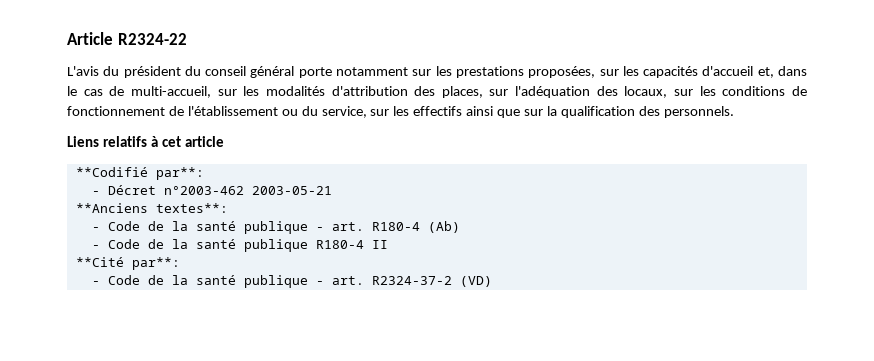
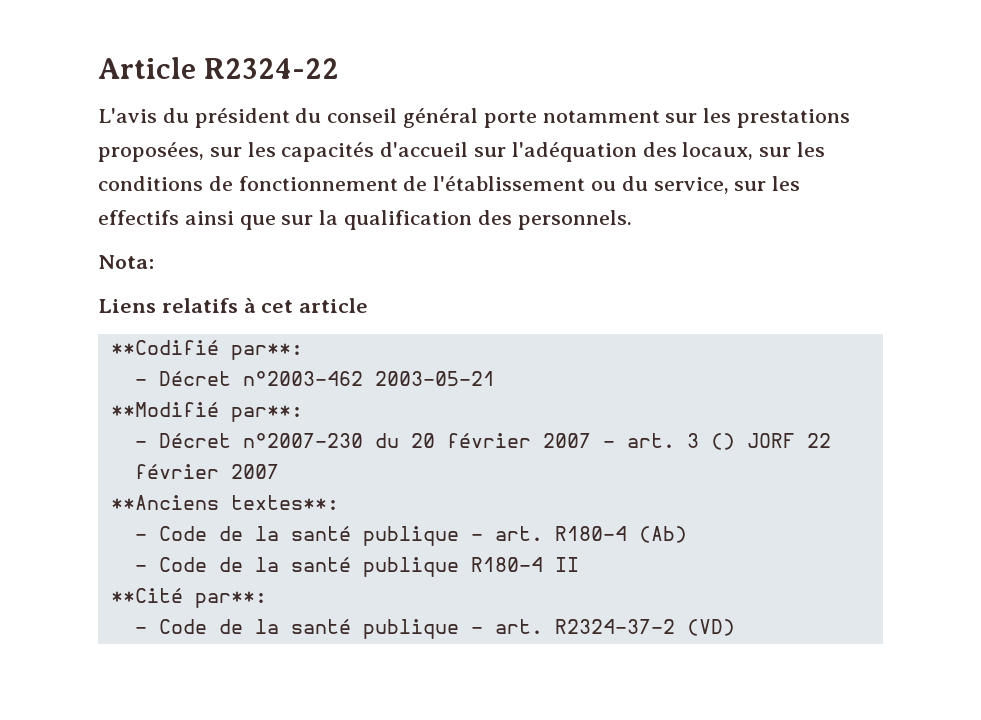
- L'avis du président du conseil général porte notamment sur les prestations proposées, sur les capacités d'accueil et, dans le cas de multi-accueil, sur les modalités d'attribution des places, sur l'adéquation des locaux, sur les conditions de fonctionnement de l'établissement ou du service, sur les effectifs ainsi que sur la qualification des personnels.
+ L'avis du président du conseil général porte notamment sur les prestations proposées, sur les capacités d'accueil sur l'adéquation des locaux, sur les conditions de fonctionnement de l'établissement ou du service, sur les effectifs ainsi que sur la qualification des personnels.
+ Nota:
+ **Modifié par**:
+ - Décret n°2007-230 du 20 février 2007 - art. 3 () JORF 22 février 2007

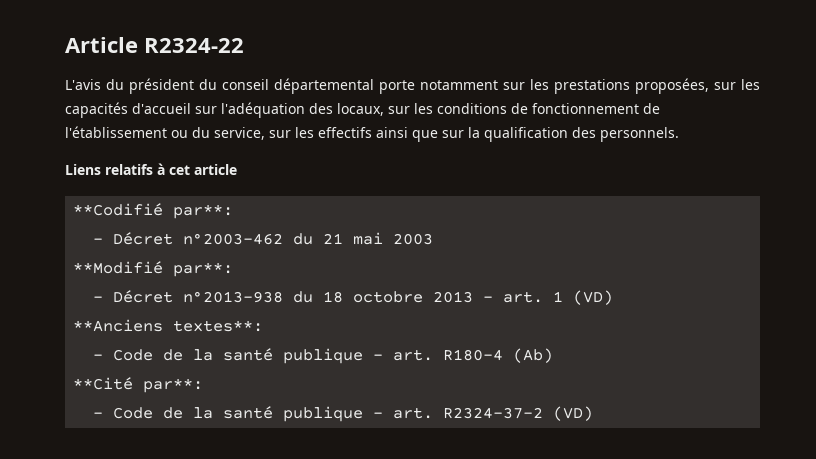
- L'avis du président du conseil général porte notamment sur les prestations proposées, sur les capacités d'accueil sur l'adéquation des locaux, sur les conditions de fonctionnement de l'établissement ou du service, sur les effectifs ainsi que sur la qualification des personnels.
+ L'avis du président du conseil départemental porte notamment sur les prestations proposées, sur les capacités d'accueil sur l'adéquation des locaux, sur les conditions de fonctionnement de l'établissement ou du service, sur les effectifs ainsi que sur la qualification des personnels.
- Nota:
- - Décret n°2003-462 2003-05-21
+ - Décret n°2003-462 du 21 mai 2003
- - Décret n°2007-230 du 20 février 2007 - art. 3 () JORF 22 février 2007
+ - Décret n°2013-938 du 18 octobre 2013 - art. 1 (VD)
- - Code de la santé publique R180-4 II

